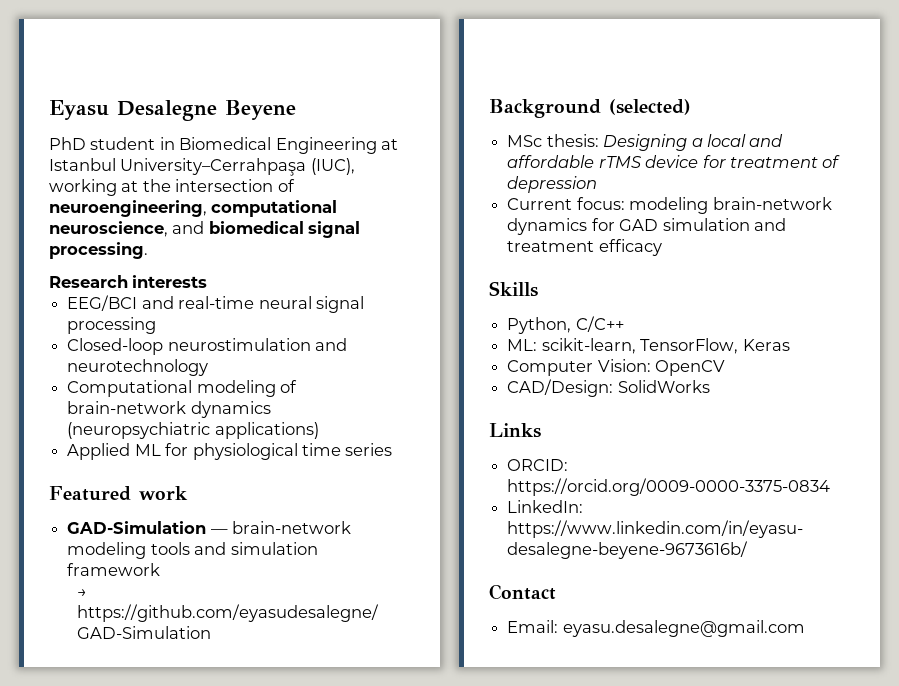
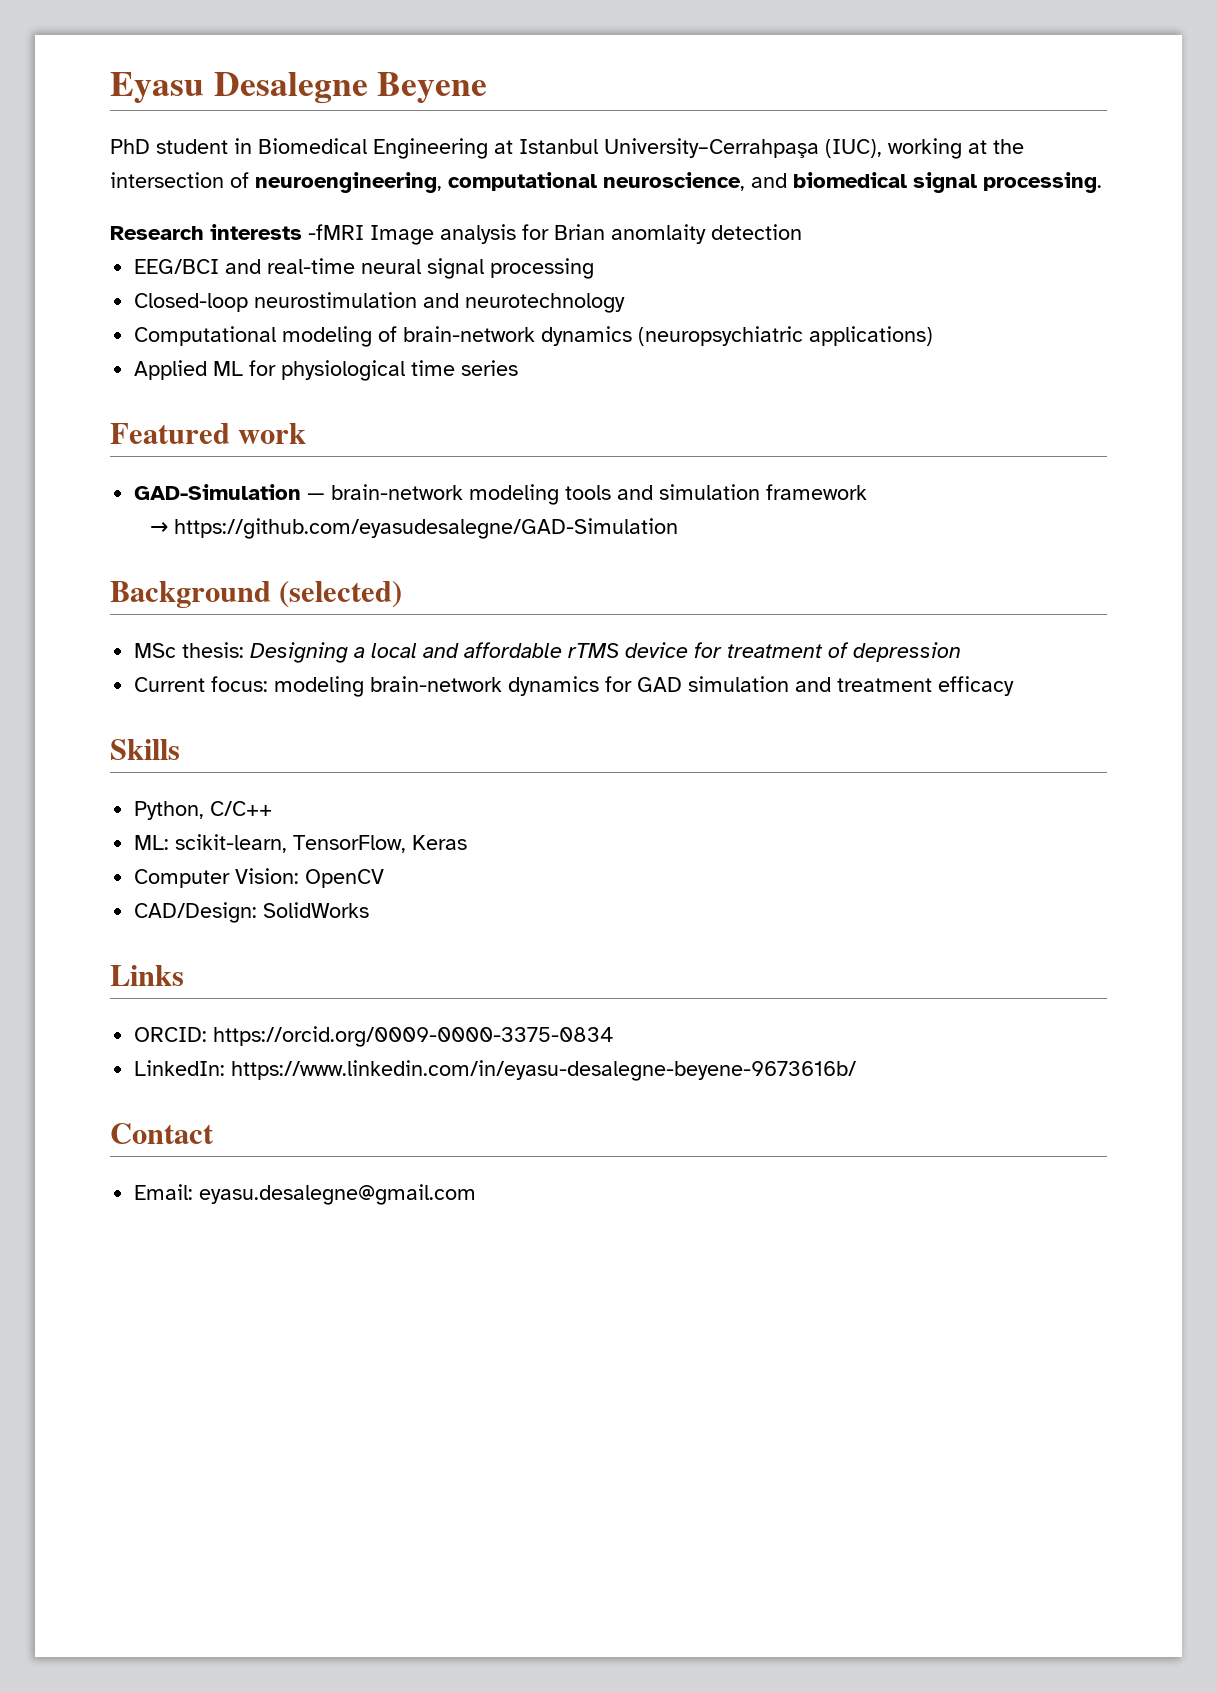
- Research interests
+ Research interests -fMRI Image analysis for Brian anomlaity detection

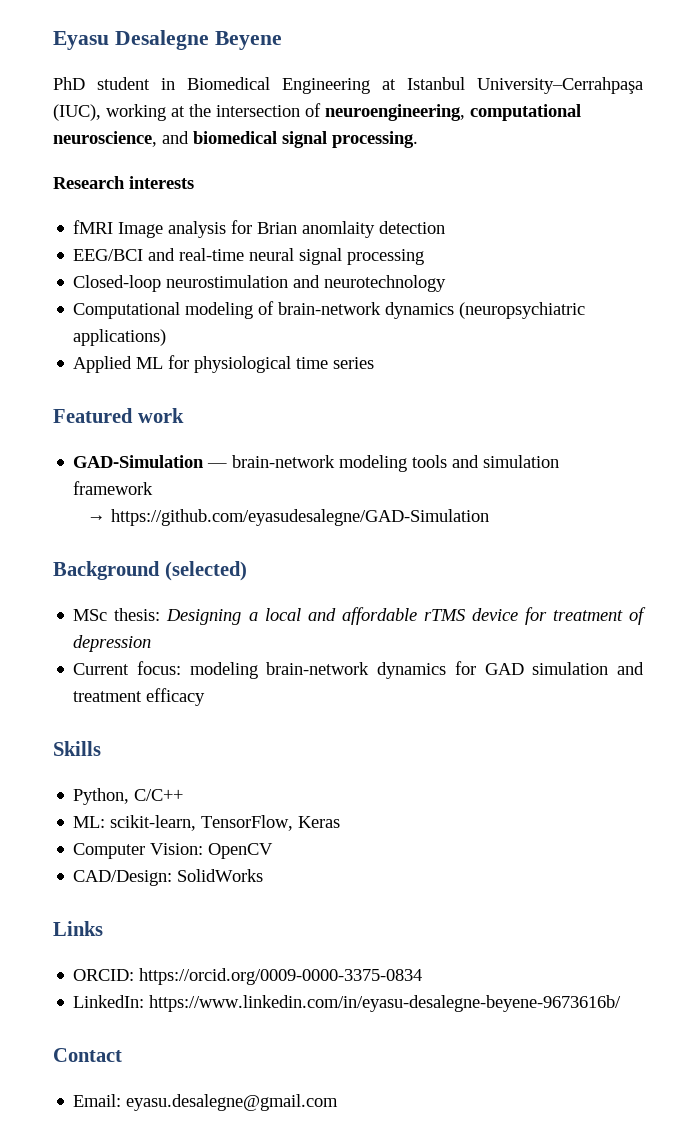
- Research interests -fMRI Image analysis for Brian anomlaity detection
+ Research interests
+ fMRI Image analysis for Brian anomlaity detection

